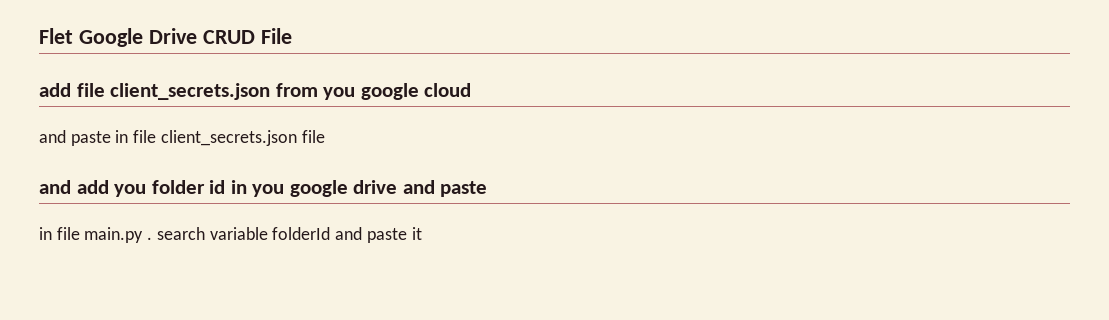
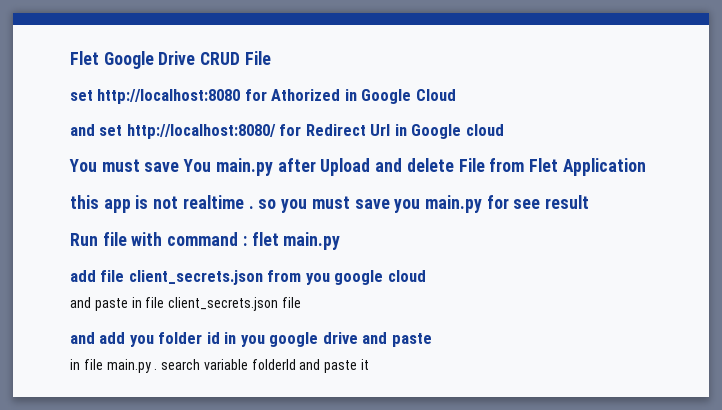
+ set http://localhost:8080 for Athorized in Google Cloud
+ and set http://localhost:8080/ for Redirect Url in Google cloud
+ You must save You main.py after Upload and delete File from Flet Application
+ this app is not realtime . so you must save you main.py for see result
+ Run file with command : flet main.py

